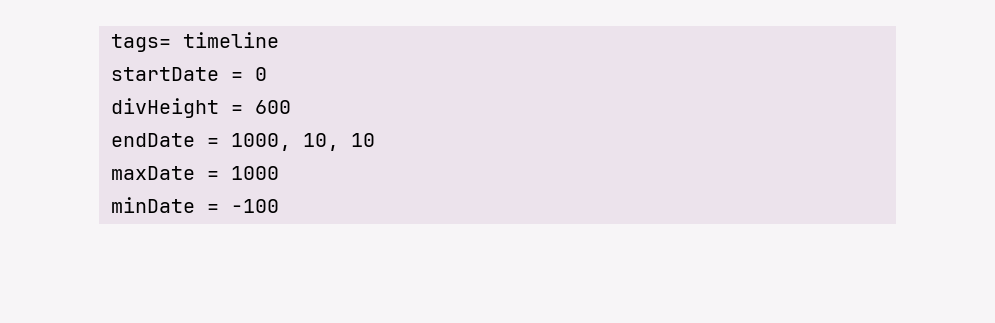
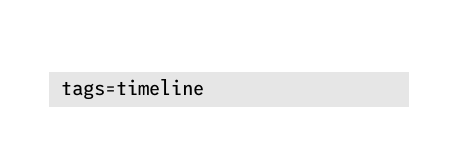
- tags= timeline
- startDate = 0
- divHeight = 600
- endDate = 1000, 10, 10
- maxDate = 1000
- minDate = -100
+ tags=timeline

